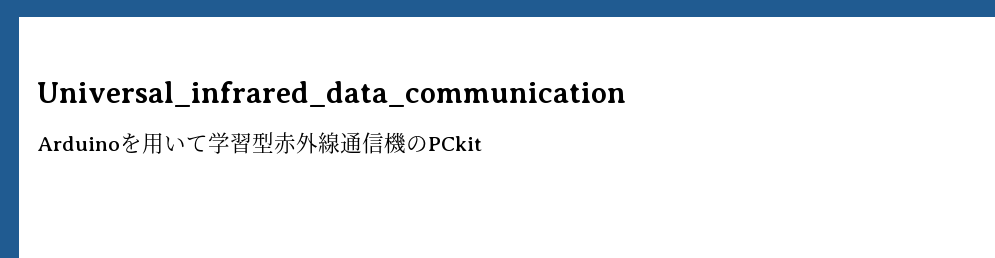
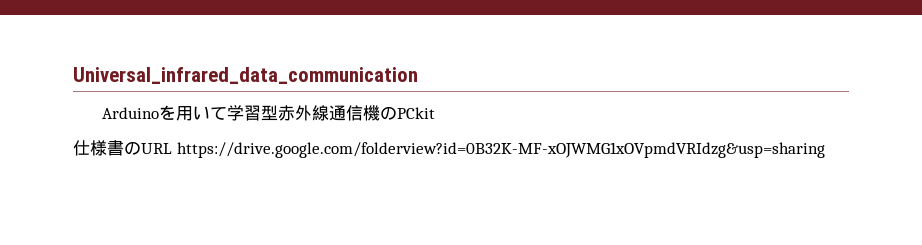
+ 仕様書のURL https://drive.google.com/folderview?id=0B32K-MF-xOJWMG1xOVpmdVRIdzg&usp=sharing

